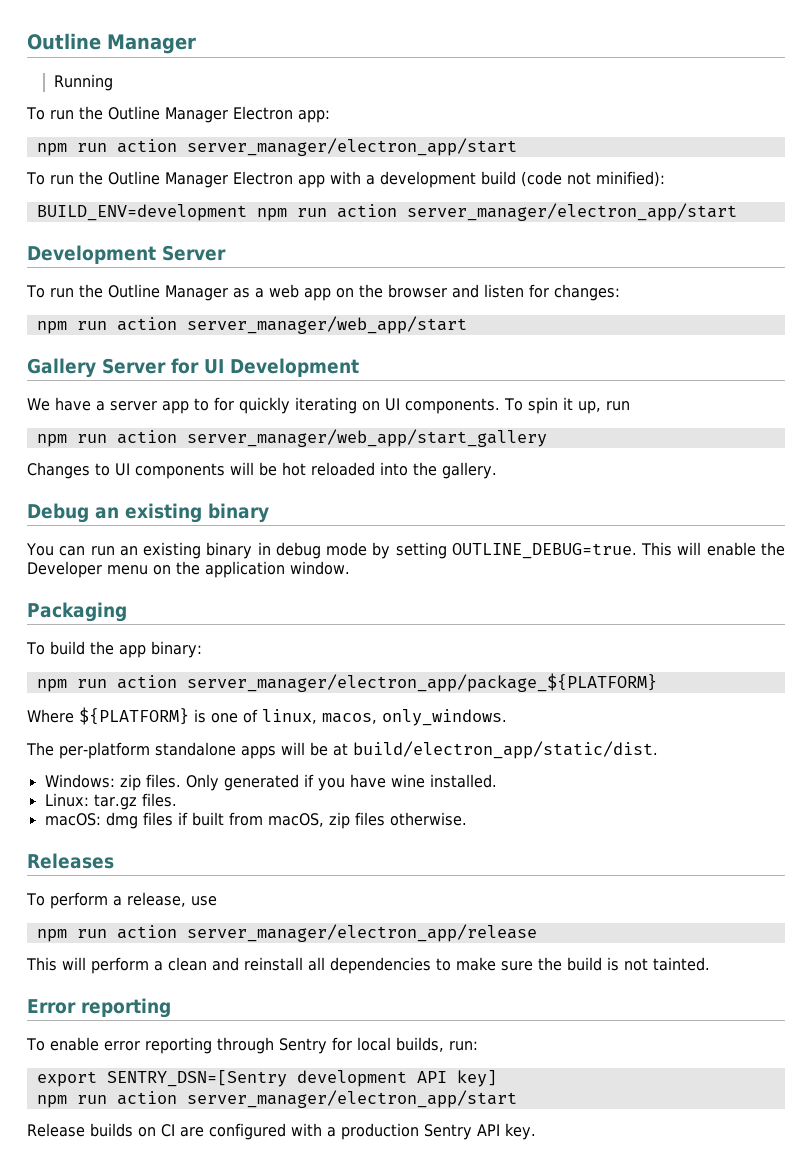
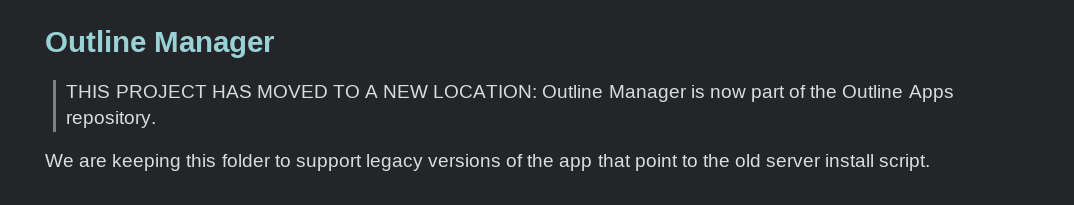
- Running
- To run the Outline Manager Electron app:
- npm run action server_manager/electron_app/start
- To run the Outline Manager Electron app with a development build (code not minified):
- BUILD_ENV=development npm run action server_manager/electron_app/start
- Development Server
- To run the Outline Manager as a web app on the browser and listen for changes:
- npm run action server_manager/web_app/start
- Gallery Server for UI Development
- We have a server app to for quickly iterating on UI components. To spin it up, run
- npm run action server_manager/web_app/start_gallery
- Changes to UI components will be hot reloaded into the gallery.
- Debug an existing binary
- You can run an existing binary in debug mode by setting OUTLINE_DEBUG=true. This will enable the Developer menu on the application window.
- Packaging
- To build the app binary:
- npm run action server_manager/electron_app/package_${PLATFORM}
- Where ${PLATFORM} is one of linux, macos, only_windows.
- The per-platform standalone apps will be at build/electron_app/static/dist.
- Windows: zip files. Only generated if you have wine installed.
- Linux: tar.gz files.
- macOS: dmg files if built from macOS, zip files otherwise.
- Releases
- To perform a release, use
- npm run action server_manager/electron_app/release
- This will perform a clean and reinstall all dependencies to make sure the build is not tainted.
- Error reporting
- To enable error reporting through Sentry for local builds, run:
- export SENTRY_DSN=[Sentry development API key]
- npm run action server_manager/electron_app/start
- Release builds on CI are configured with a production Sentry API key.
+ THIS PROJECT HAS MOVED TO A NEW LOCATION: Outline Manager is now part of the Outline Apps repository.
+ We are keeping this folder to support legacy versions of the app that point to the old server install script.

